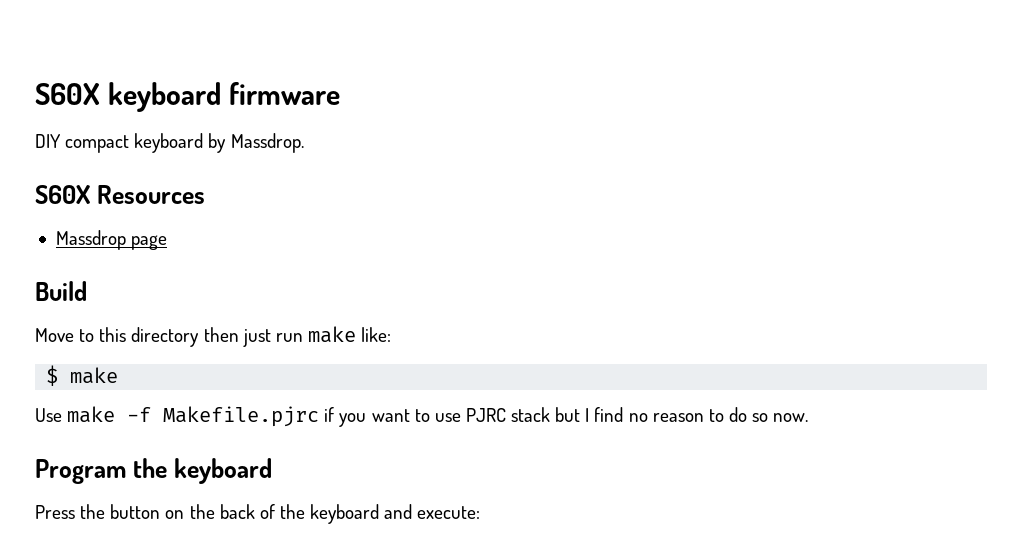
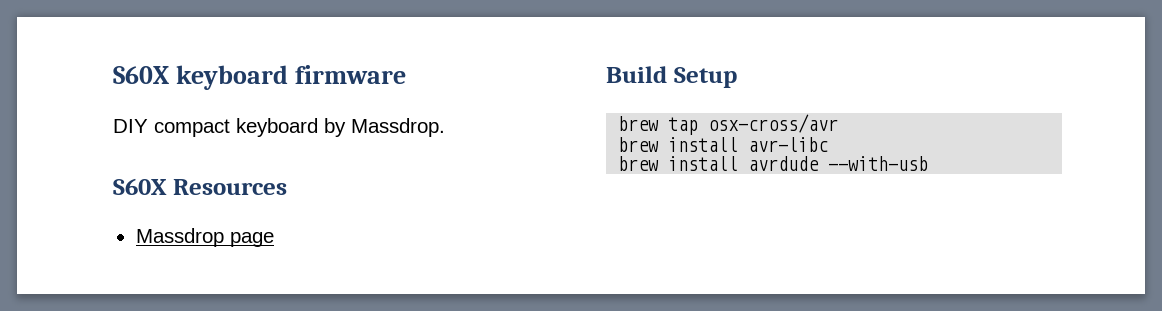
- Build
- Move to this directory then just run make like:
- $ make
- Use make -f Makefile.pjrc if you want to use PJRC stack but I find no reason to do so now.
- Program the keyboard
- Press the button on the back of the keyboard and execute:
+ Build Setup
+ brew tap osx-cross/avr
+ brew install avr-libc
+ brew install avrdude --with-usb

